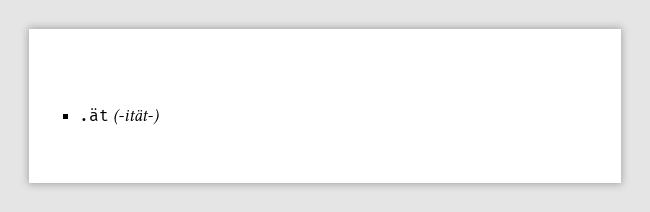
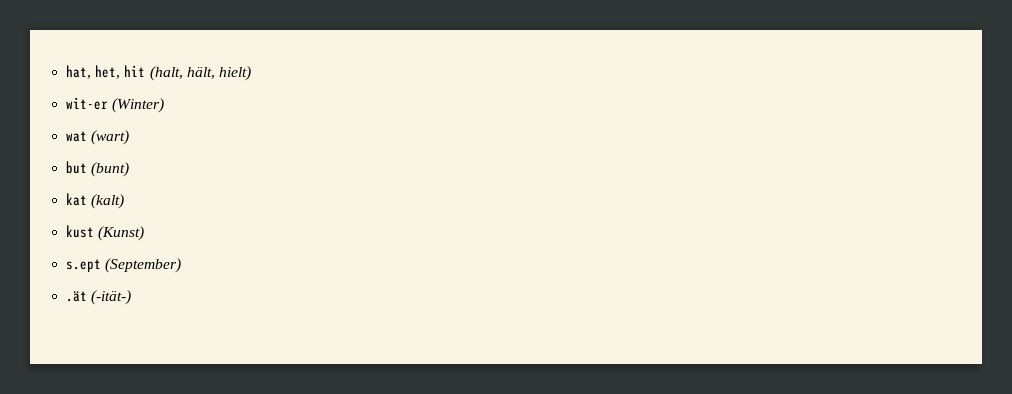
+ hat, het, hit (halt, hält, hielt)
+ wit-er (Winter)
+ wat (wart)
+ but (bunt)
+ kat (kalt)
+ kust (Kunst)
+ s.ept (September)

